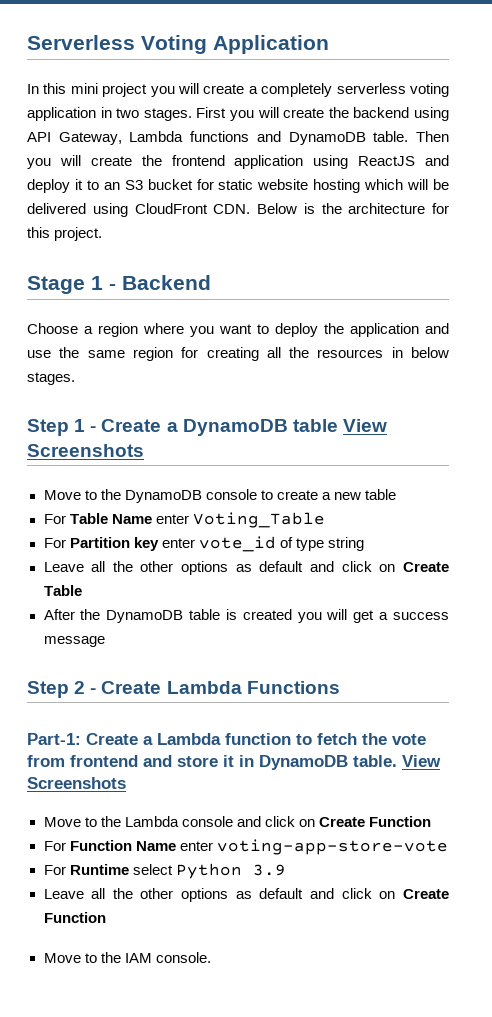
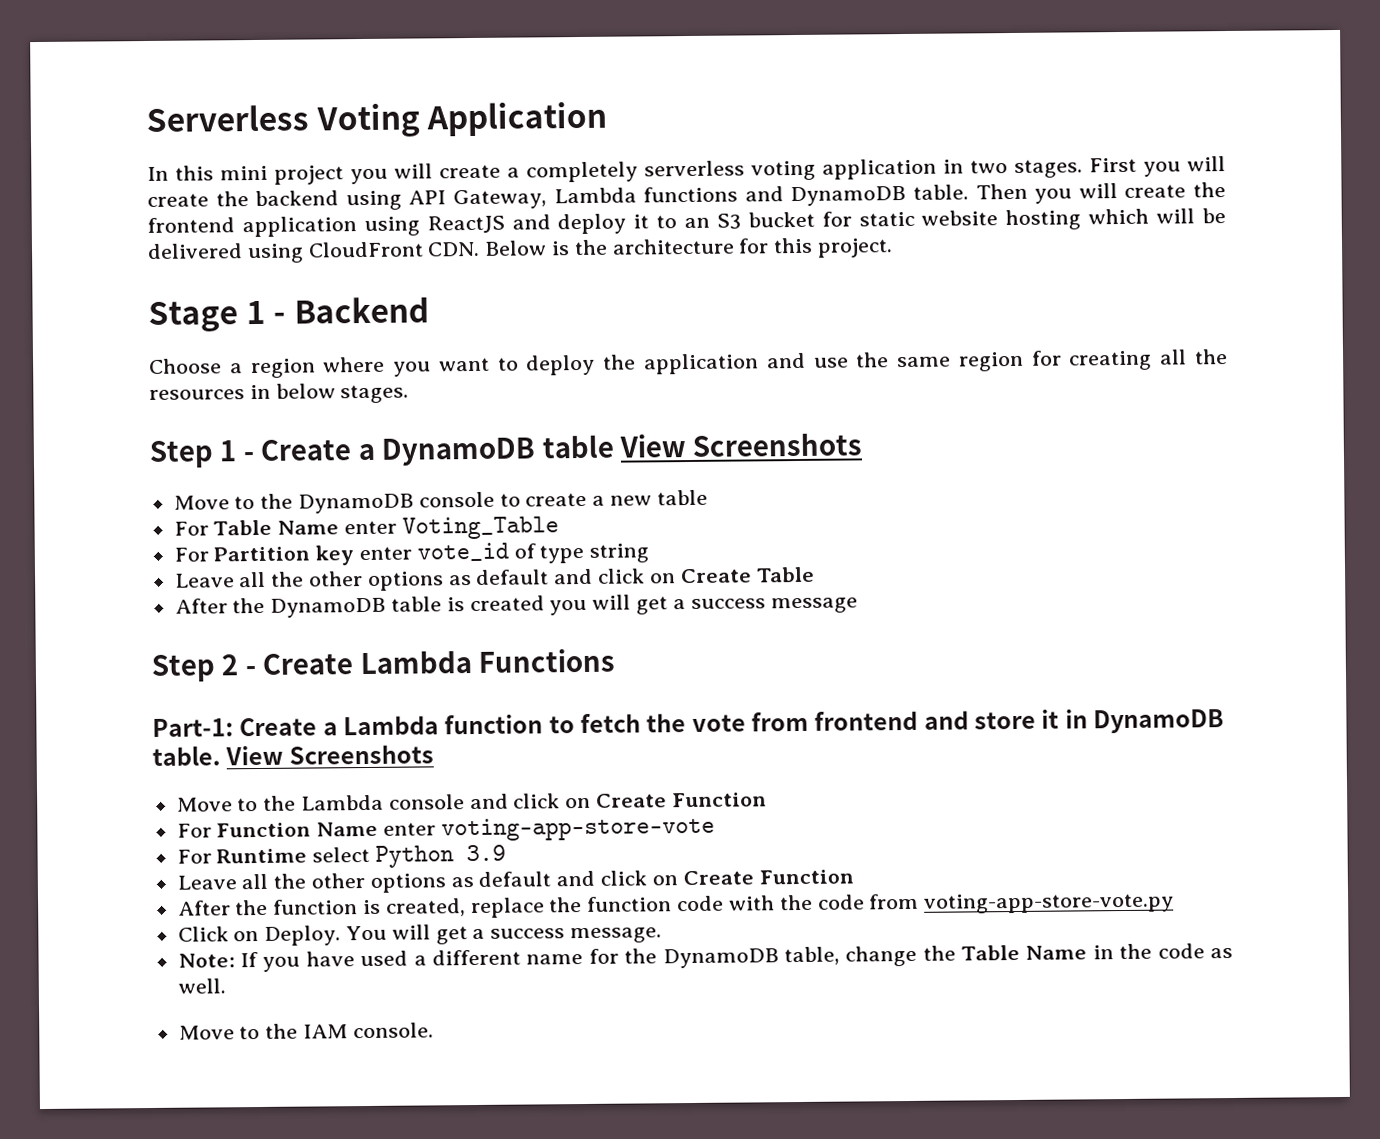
+ After the function is created, replace the function code with the code from voting-app-store-vote.py
+ Click on Deploy. You will get a success message.
+ Note: If you have used a different name for the DynamoDB table, change the Table Name in the code as well.

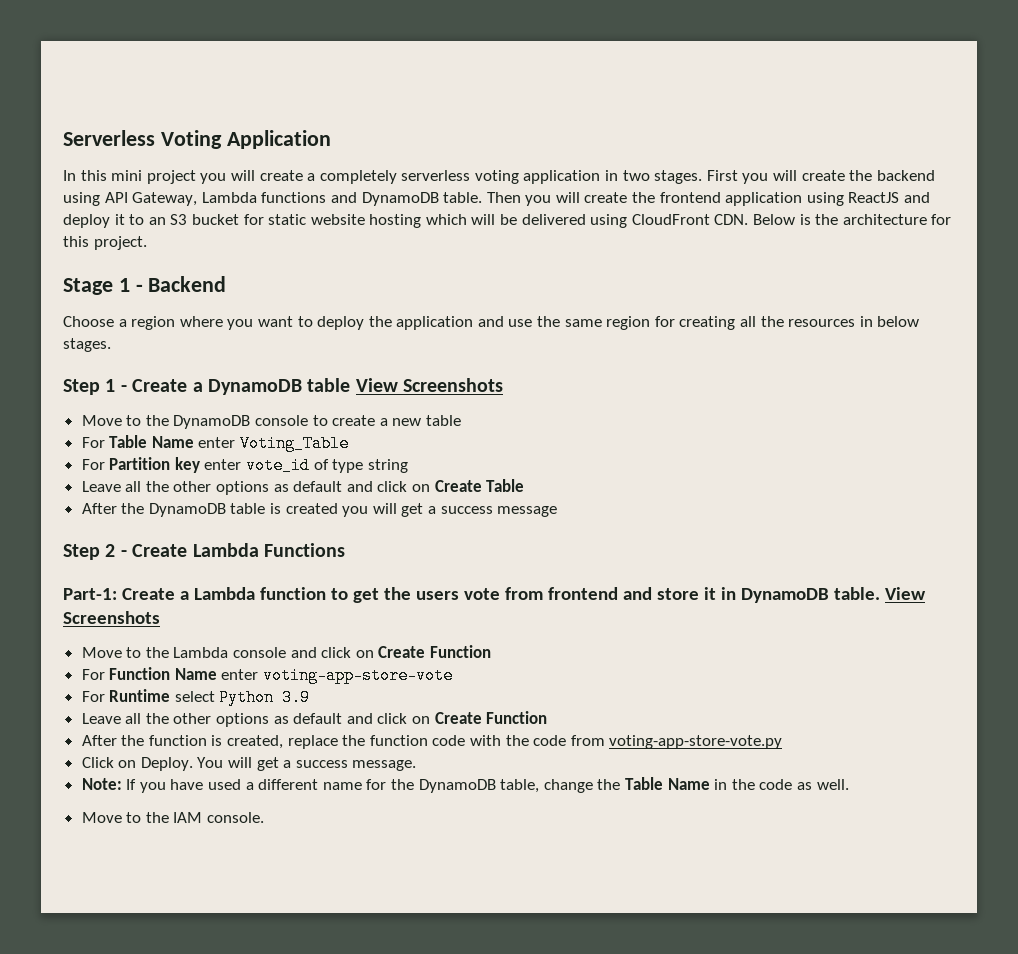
- Part-1: Create a Lambda function to fetch the vote from frontend and store it in DynamoDB table.
+ Part-1: Create a Lambda function to get the users vote from frontend and store it in DynamoDB table.

